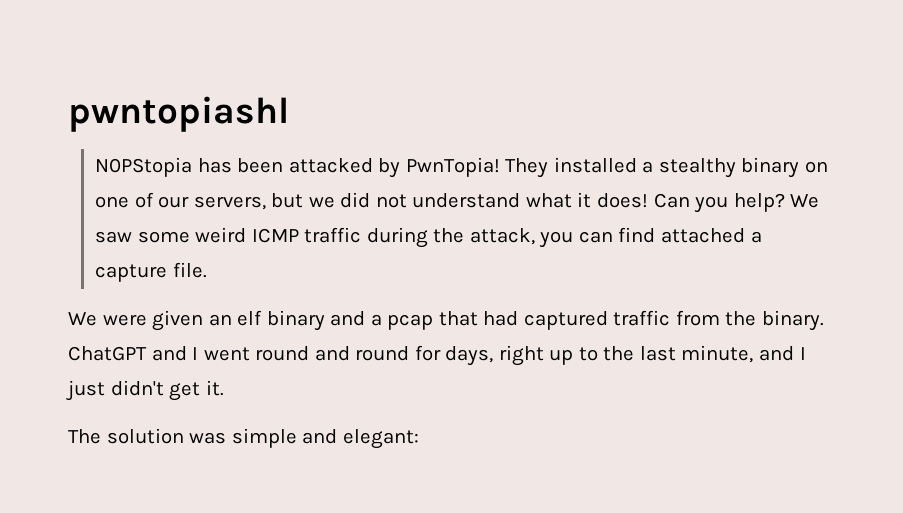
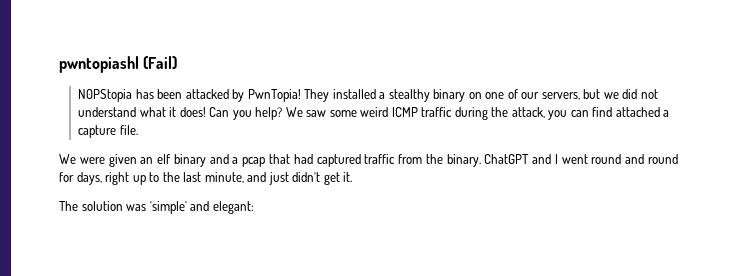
- pwntopiashl
+ pwntopiashl (Fail)
- ChatGPT and I went round and round for days, right up to the last minute, and I just didn't get it.
+ ChatGPT and I went round and round for days, right up to the last minute, and just didn't get it.
- The solution was simple and elegant:
+ The solution was 'simple' and elegant:

